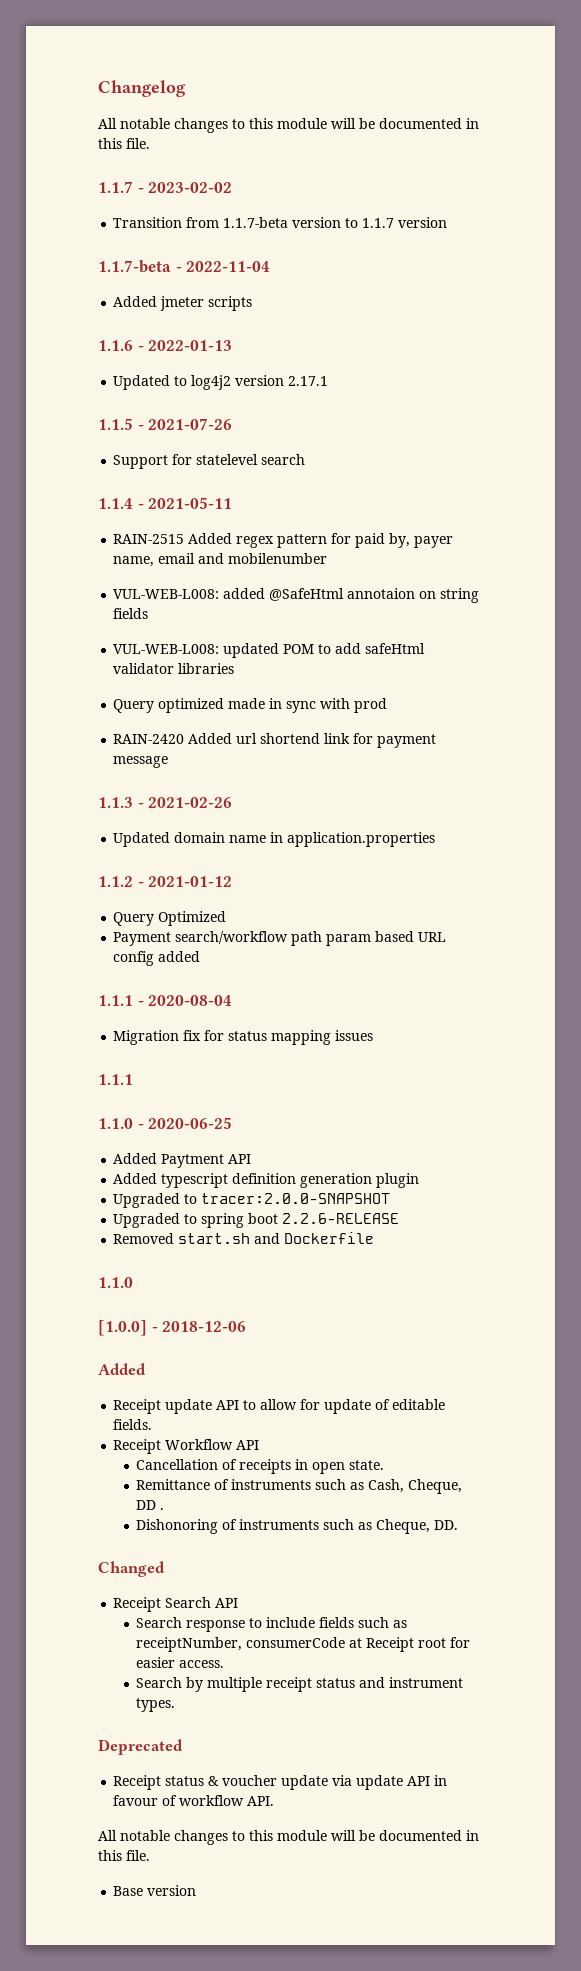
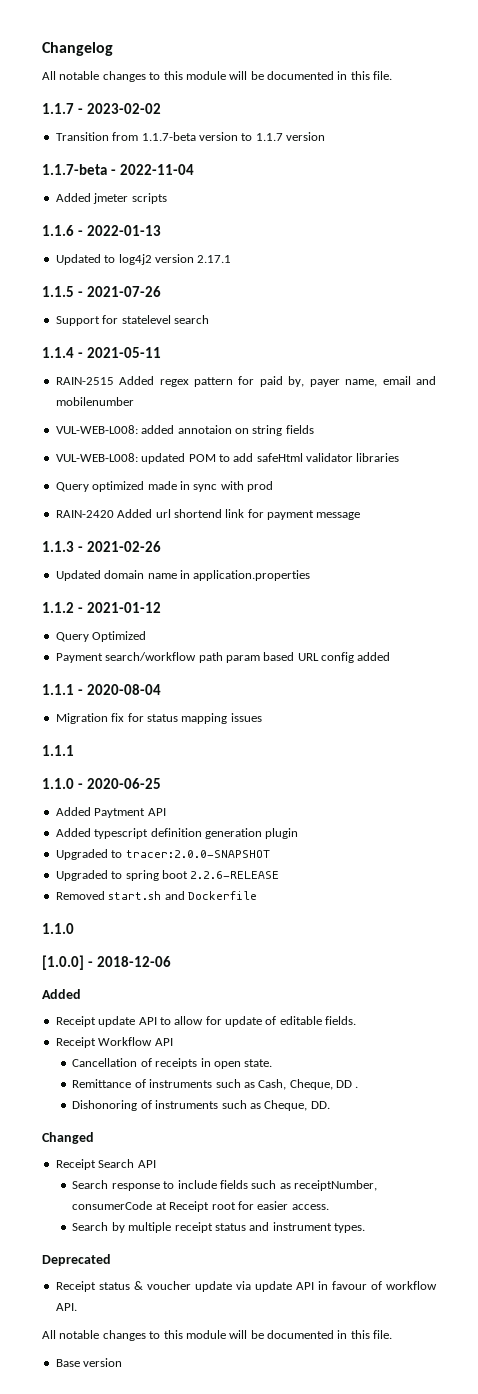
- VUL-WEB-L008: added @SafeHtml annotaion on string fields
+ VUL-WEB-L008: added annotaion on string fields

